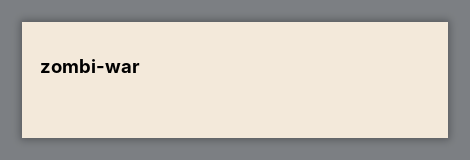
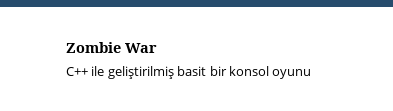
- zombi-war
+ Zombie War
+ C++ ile geliştirilmiş basit bir konsol oyunu

